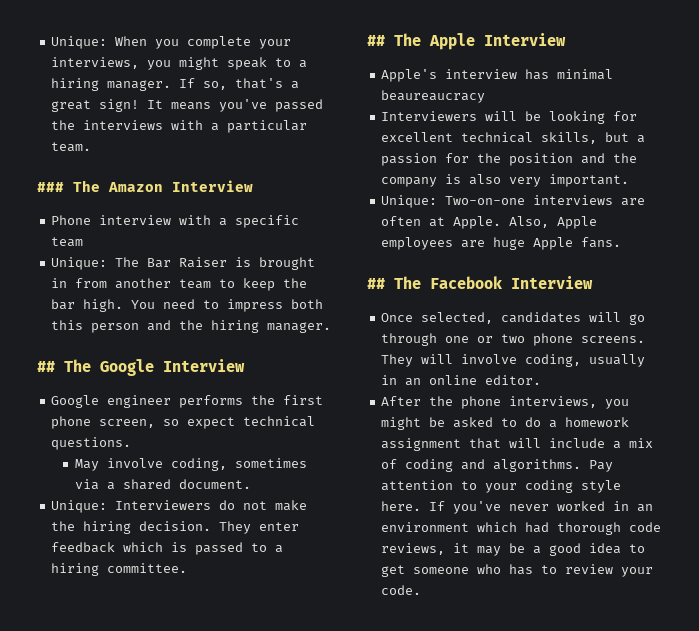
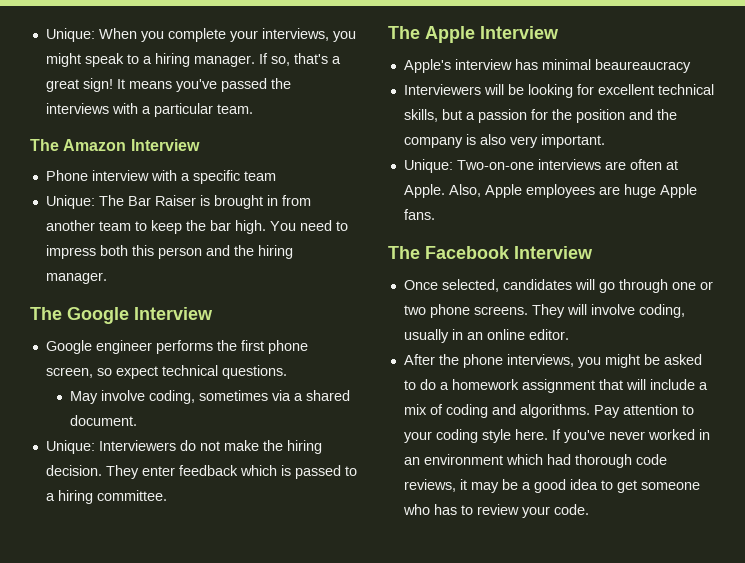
- ### The Amazon Interview
+ The Amazon Interview
- ## The Google Interview
+ The Google Interview
- ## The Apple Interview
+ The Apple Interview
- ## The Facebook Interview
+ The Facebook Interview

